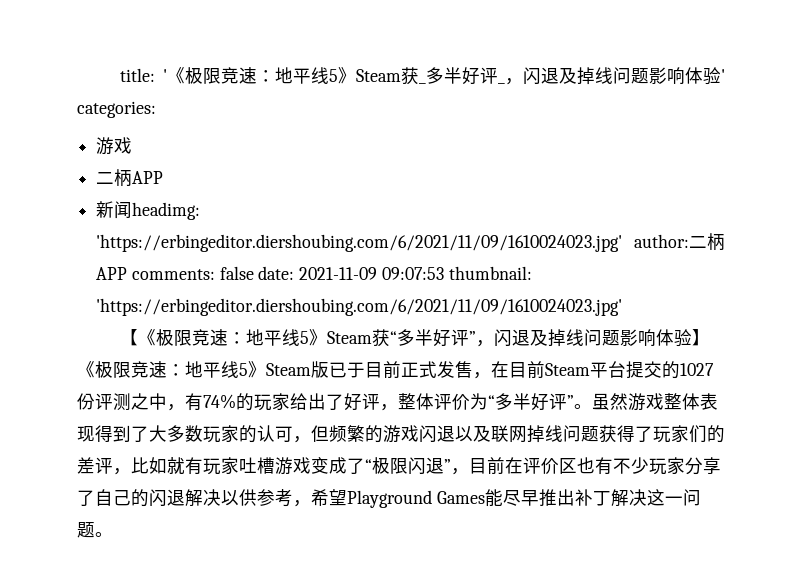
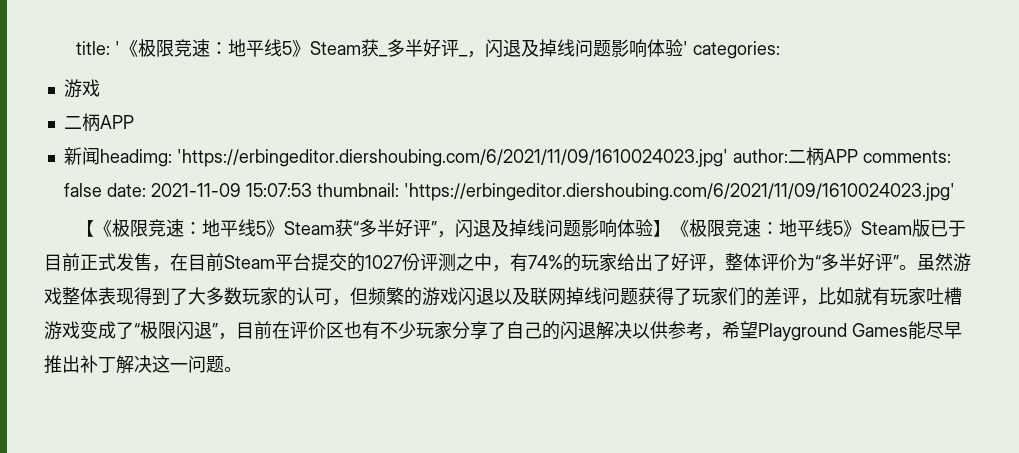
- 新闻headimg: 'https://erbingeditor.diershoubing.com/6/2021/11/09/1610024023.jpg' author:二柄APP comments: false date: 2021-11-09 09:07:53 thumbnail: 'https://erbingeditor.diershoubing.com/6/2021/11/09/1610024023.jpg'
+ 新闻headimg: 'https://erbingeditor.diershoubing.com/6/2021/11/09/1610024023.jpg' author:二柄APP comments: false date: 2021-11-09 15:07:53 thumbnail: 'https://erbingeditor.diershoubing.com/6/2021/11/09/1610024023.jpg'

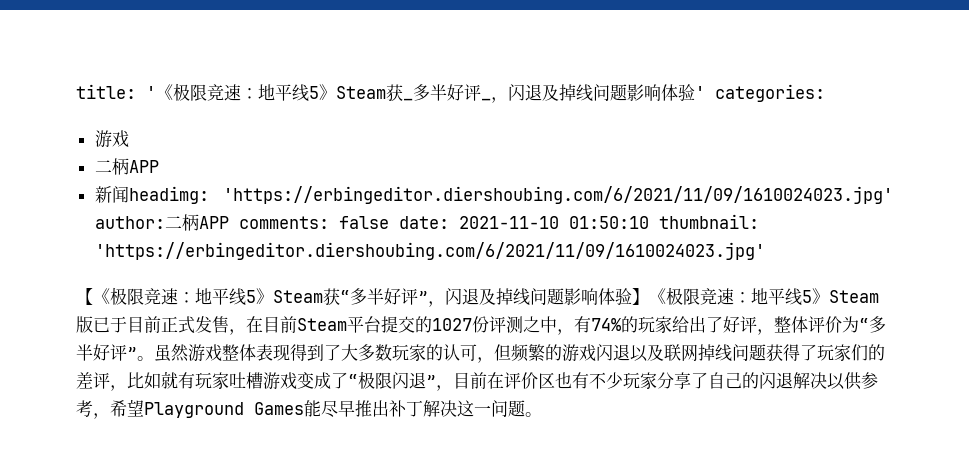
- 新闻headimg: 'https://erbingeditor.diershoubing.com/6/2021/11/09/1610024023.jpg' author:二柄APP comments: false date: 2021-11-09 15:07:53 thumbnail: 'https://erbingeditor.diershoubing.com/6/2021/11/09/1610024023.jpg'
+ 新闻headimg: 'https://erbingeditor.diershoubing.com/6/2021/11/09/1610024023.jpg' author:二柄APP comments: false date: 2021-11-10 01:50:10 thumbnail: 'https://erbingeditor.diershoubing.com/6/2021/11/09/1610024023.jpg'

